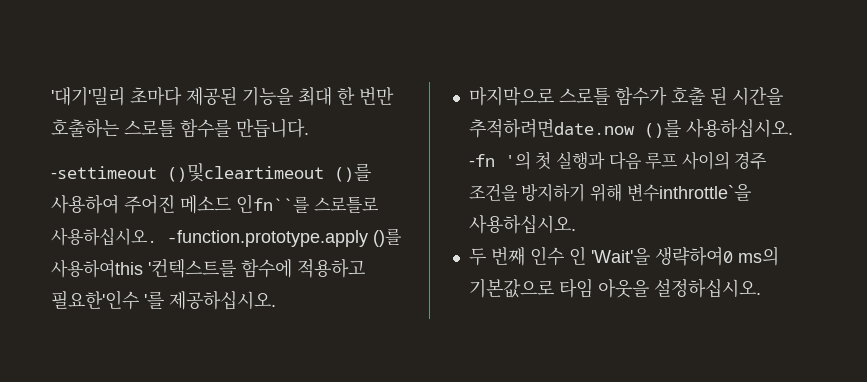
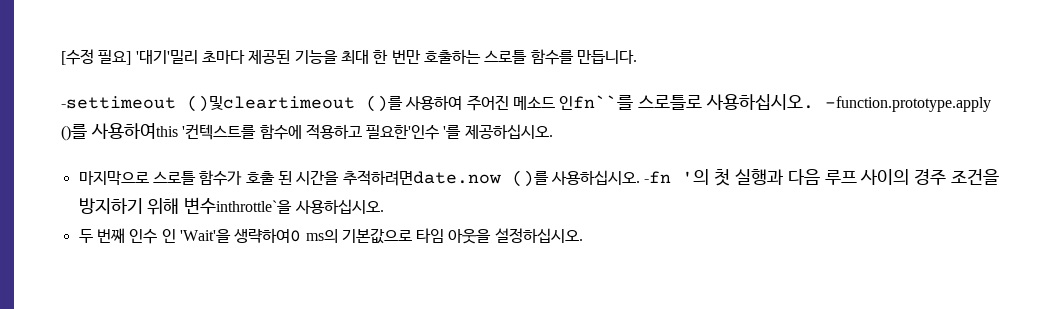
- '대기'밀리 초마다 제공된 기능을 최대 한 번만 호출하는 스로틀 함수를 만듭니다.
+ [수정 필요] '대기'밀리 초마다 제공된 기능을 최대 한 번만 호출하는 스로틀 함수를 만듭니다.

